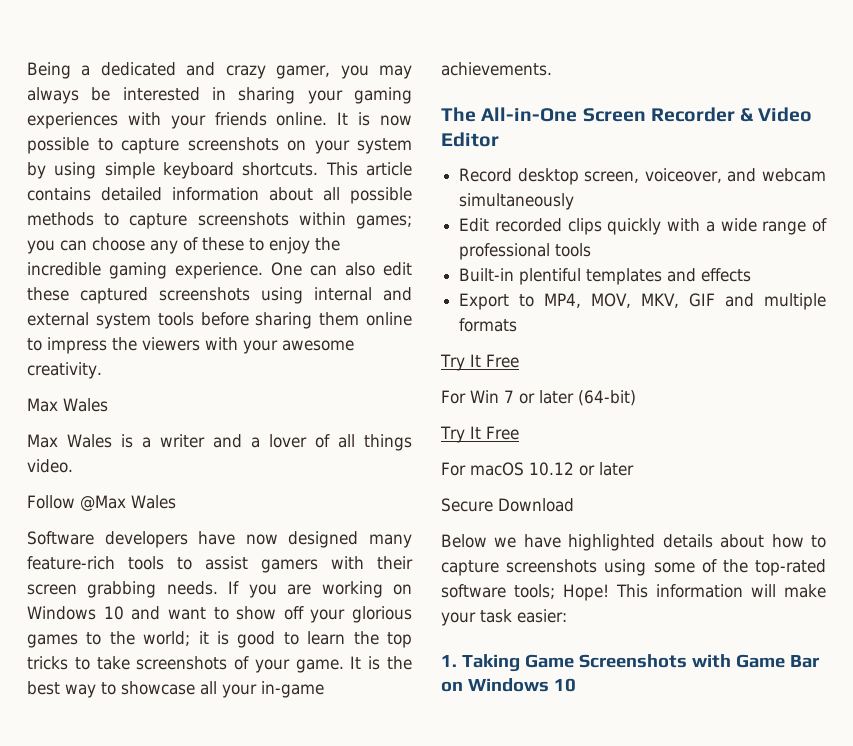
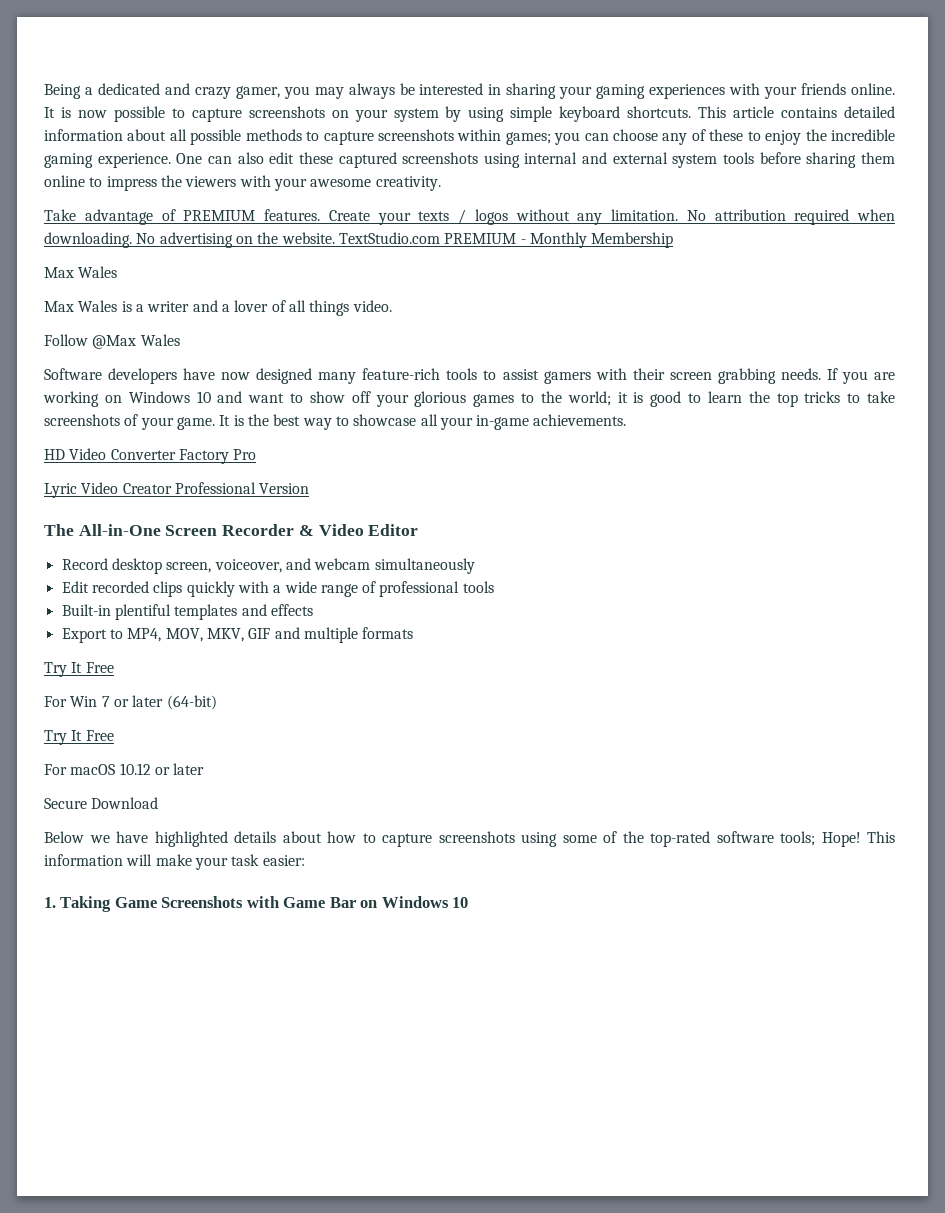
+ Take advantage of PREMIUM features. Create your texts / logos without any limitation. No attribution required when downloading. No advertising on the website. TextStudio.com PREMIUM - Monthly Membership
+ HD Video Converter Factory Pro
+ Lyric Video Creator Professional Version

